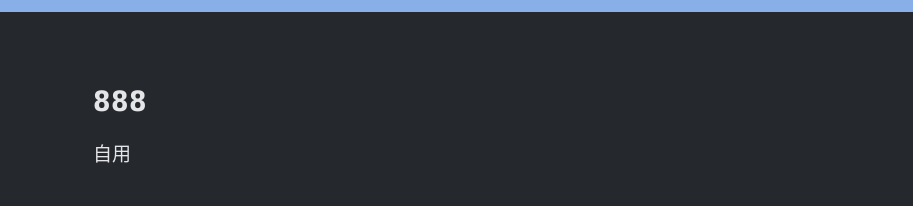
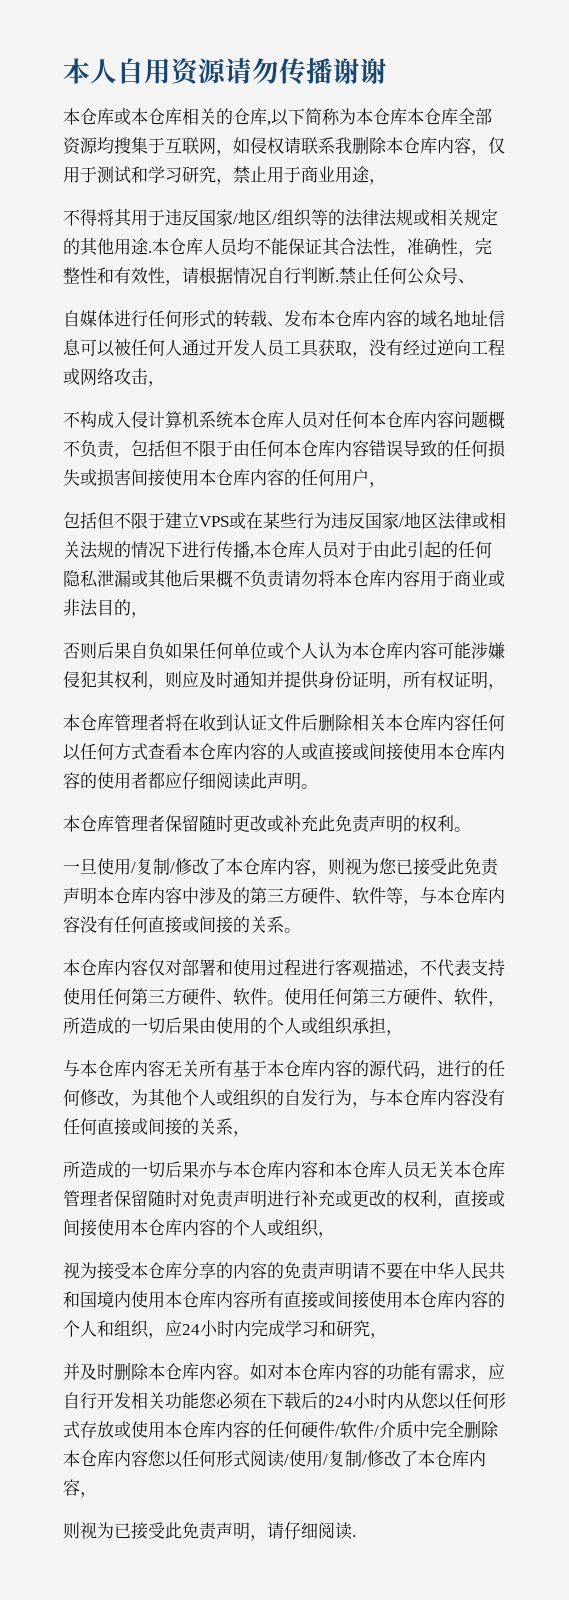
- 888
- 自用
+ 本人自用资源请勿传播谢谢
+ 本仓库或本仓库相关的仓库,以下简称为本仓库本仓库全部资源均搜集于互联网，如侵权请联系我删除本仓库内容，仅用于测试和学习研究，禁止用于商业用途，
+ 不得将其用于违反国家/地区/组织等的法律法规或相关规定的其他用途.本仓库人员均不能保证其合法性，准确性，完整性和有效性，请根据情况自行判断.禁止任何公众号、
+ 自媒体进行任何形式的转载、发布本仓库内容的域名地址信息可以被任何人通过开发人员工具获取，没有经过逆向工程或网络攻击，
+ 不构成入侵计算机系统本仓库人员对任何本仓库内容问题概不负责，包括但不限于由任何本仓库内容错误导致的任何损失或损害间接使用本仓库内容的任何用户，
+ 包括但不限于建立VPS或在某些行为违反国家/地区法律或相关法规的情况下进行传播,本仓库人员对于由此引起的任何隐私泄漏或其他后果概不负责请勿将本仓库内容用于商业或非法目的，
+ 否则后果自负如果任何单位或个人认为本仓库内容可能涉嫌侵犯其权利，则应及时通知并提供身份证明，所有权证明，
+ 本仓库管理者将在收到认证文件后删除相关本仓库内容任何以任何方式查看本仓库内容的人或直接或间接使用本仓库内容的使用者都应仔细阅读此声明。
+ 本仓库管理者保留随时更改或补充此免责声明的权利。
+ 一旦使用/复制/修改了本仓库内容，则视为您已接受此免责声明本仓库内容中涉及的第三方硬件、软件等，与本仓库内容没有任何直接或间接的关系。
+ 本仓库内容仅对部署和使用过程进行客观描述，不代表支持使用任何第三方硬件、软件。使用任何第三方硬件、软件，所造成的一切后果由使用的个人或组织承担，
+ 与本仓库内容无关所有基于本仓库内容的源代码，进行的任何修改，为其他个人或组织的自发行为，与本仓库内容没有任何直接或间接的关系，
+ 所造成的一切后果亦与本仓库内容和本仓库人员无关本仓库管理者保留随时对免责声明进行补充或更改的权利，直接或间接使用本仓库内容的个人或组织，
+ 视为接受本仓库分享的内容的免责声明请不要在中华人民共和国境内使用本仓库内容所有直接或间接使用本仓库内容的个人和组织，应24小时内完成学习和研究，
+ 并及时删除本仓库内容。如对本仓库内容的功能有需求，应自行开发相关功能您必须在下载后的24小时内从您以任何形式存放或使用本仓库内容的任何硬件/软件/介质中完全删除本仓库内容您以任何形式阅读/使用/复制/修改了本仓库内容，
+ 则视为已接受此免责声明，请仔细阅读.

